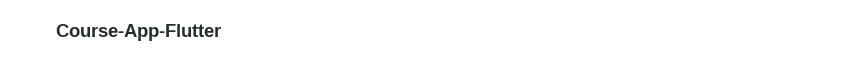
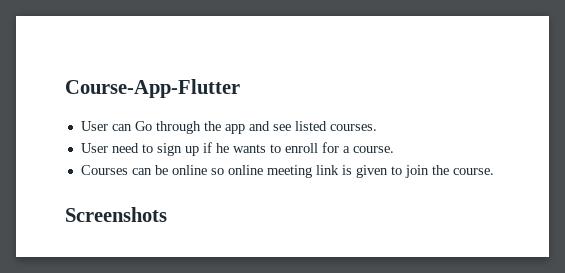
+ User can Go through the app and see listed courses.
+ User need to sign up if he wants to enroll for a course.
+ Courses can be online so online meeting link is given to join the course.
+ Screenshots

